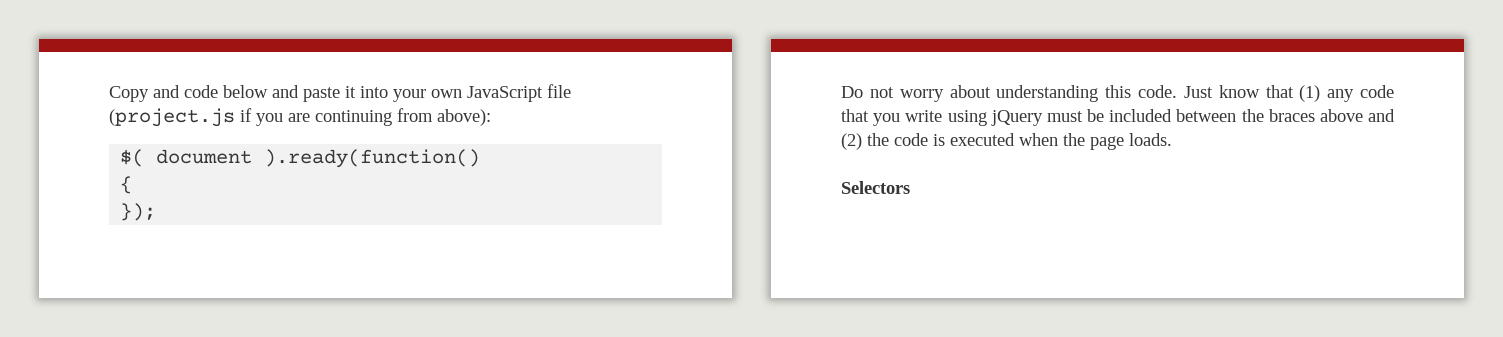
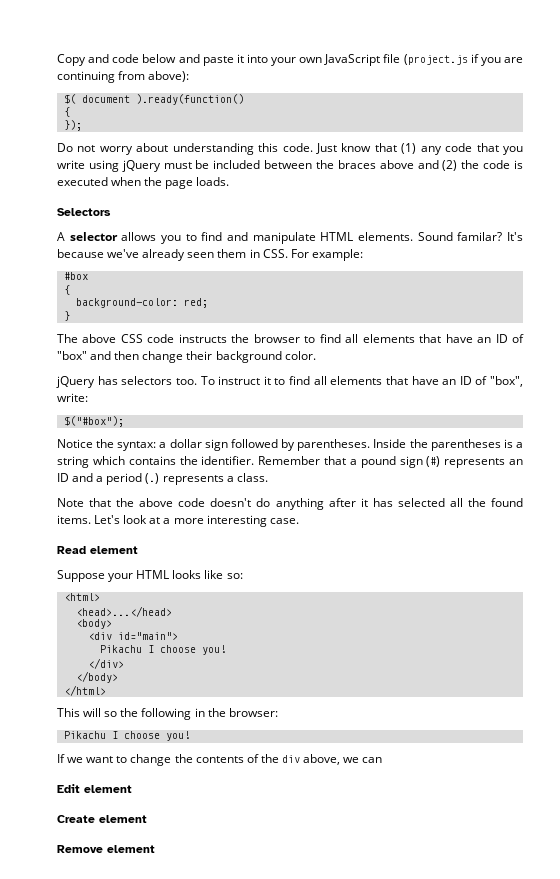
+ A selector allows you to find and manipulate HTML elements. Sound familar? It's because we've already seen them in CSS. For example:
+ #box
+ {
+ background-color: red;
+ }
+ The above CSS code instructs the browser to find all elements that have an ID of "box" and then change their background color.
+ jQuery has selectors too. To instruct it to find all elements that have an ID of "box", write:
+ $("#box");
+ Notice the syntax: a dollar sign followed by parentheses. Inside the parentheses is a string which contains the identifier. Remember that a pound sign (#) represents an ID and a period (.) represents a class.
+ Note that the above code doesn't do anything after it has selected all the found items. Let's look at a more interesting case.
+ Read element
+ Suppose your HTML looks like so:
+ <html>
+ <head>...</head>
+ <body>
+ <div id="main">
+ Pikachu I choose you!
+ </div>
+ </body>
+ </html>
+ This will so the following in the browser:
+ Pikachu I choose you!
+ If we want to change the contents of the div above, we can
+ Edit element
+ Create element
+ Remove element

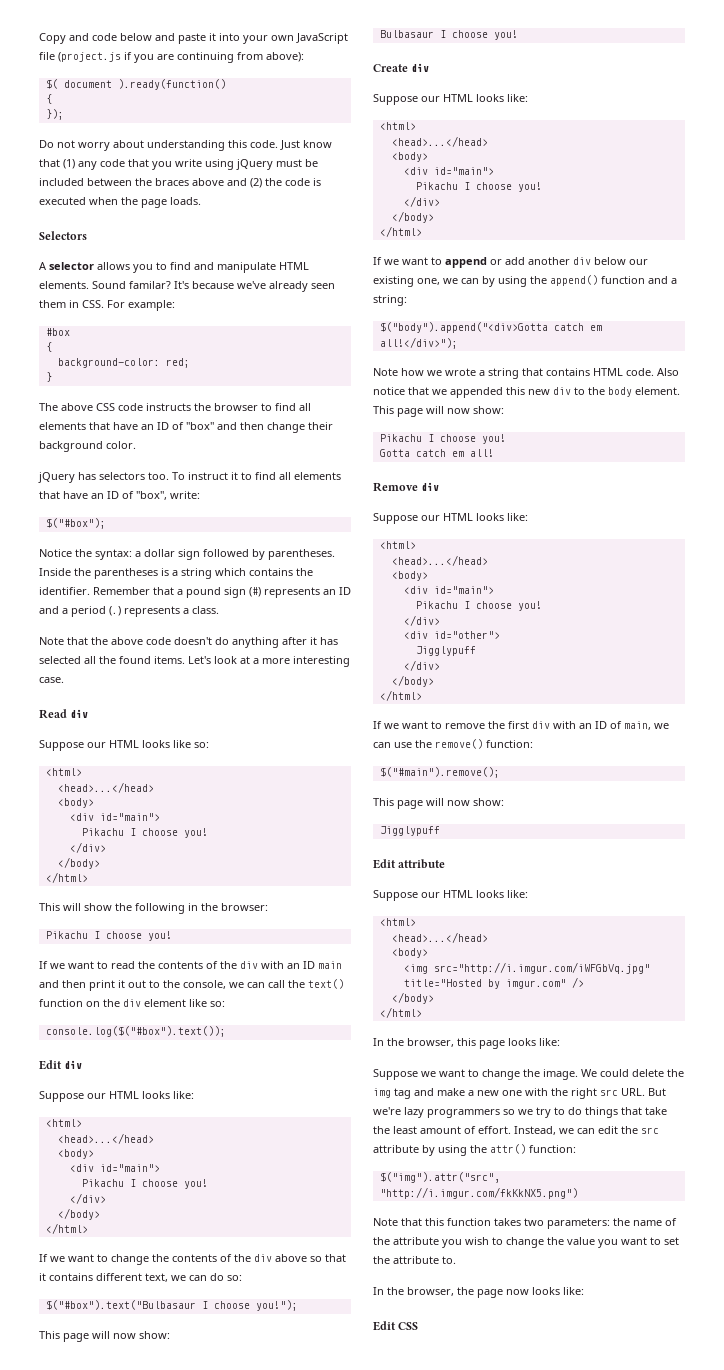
- Read element
- Suppose your HTML looks like so:
+ Read div
+ Suppose our HTML looks like so:
- This will so the following in the browser:
+ This will show the following in the browser:
+ If we want to read the contents of the div with an ID main and then print it out to the console, we can call the text() function on the div element like so:
+ console.log($("#box").text());
+ Edit div
+ Suppose our HTML looks like:
+ <html>
+ <head>...</head>
+ <body>
+ <div id="main">
+ Pikachu I choose you!
+ </div>
+ </body>
+ </html>
- If we want to change the contents of the div above, we can
- Edit element
- Create element
- Remove element
+ If we want to change the contents of the div above so that it contains different text, we can do so:
+ $("#box").text("Bulbasaur I choose you!");
+ This page will now show:
+ Bulbasaur I choose you!
+ Create div
+ Suppose our HTML looks like:
+ <html>
+ <head>...</head>
+ <body>
+ <div id="main">
+ Pikachu I choose you!
+ </div>
+ </body>
+ </html>
+ If we want to append or add another div below our existing one, we can by using the append() function and a string:
+ $("body").append("<div>Gotta catch em all!</div>");
+ Note how we wrote a string that contains HTML code. Also notice that we appended this new div to the body element. This page will now show:
+ Pikachu I choose you!
+ Gotta catch em all!
+ Remove div
+ Suppose our HTML looks like:
+ <html>
+ <head>...</head>
+ <body>
+ <div id="main">
+ Pikachu I choose you!
+ </div>
+ <div id="other">
+ Jigglypuff
+ </div>
+ </body>
+ </html>
+ If we want to remove the first div with an ID of main, we can use the remove() function:
+ $("#main").remove();
+ This page will now show:
+ Jigglypuff
+ Edit attribute
+ Suppose our HTML looks like:
+ <html>
+ <head>...</head>
+ <body>
+ <img src="http://i.imgur.com/iWFGbVq.jpg" title="Hosted by imgur.com" />
+ </body>
+ </html>
+ In the browser, this page looks like:
+ Suppose we want to change the image. We could delete the img tag and make a new one with the right src URL. But we're lazy programmers so we try to do things that take the least amount of effort. Instead, we can edit the src attribute by using the attr() function:
+ $("img").attr("src", "http://i.imgur.com/fkKkNX5.png")
+ Note that this function takes two parameters: the name of the attribute you wish to change the value you want to set the attribute to.
+ In the browser, the page now looks like:
+ Edit CSS

